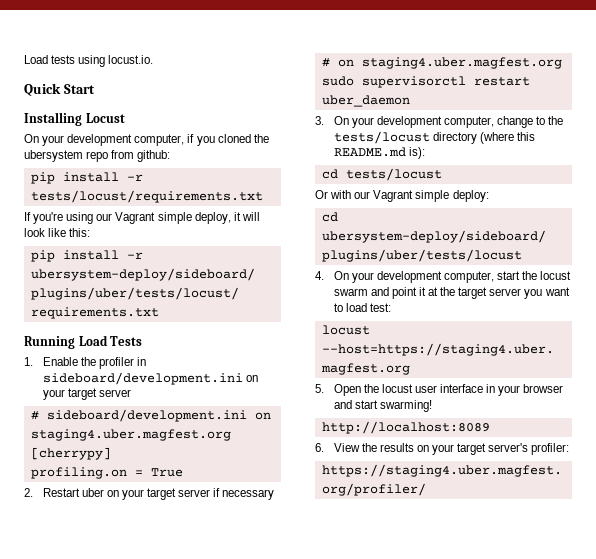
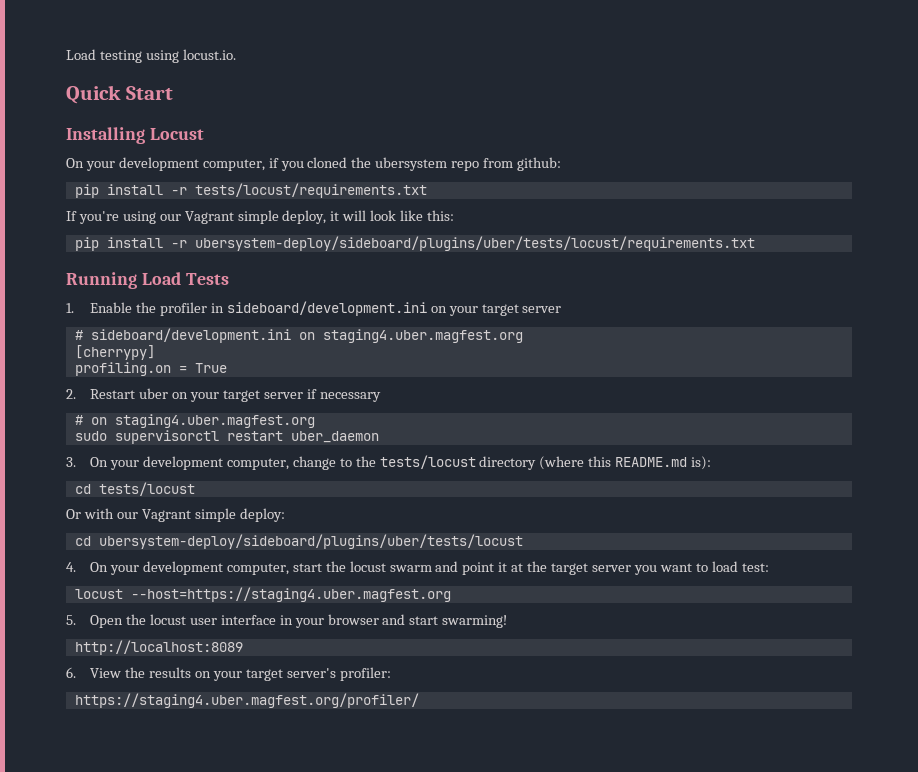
- Load tests using locust.io.
+ Load testing using locust.io.

